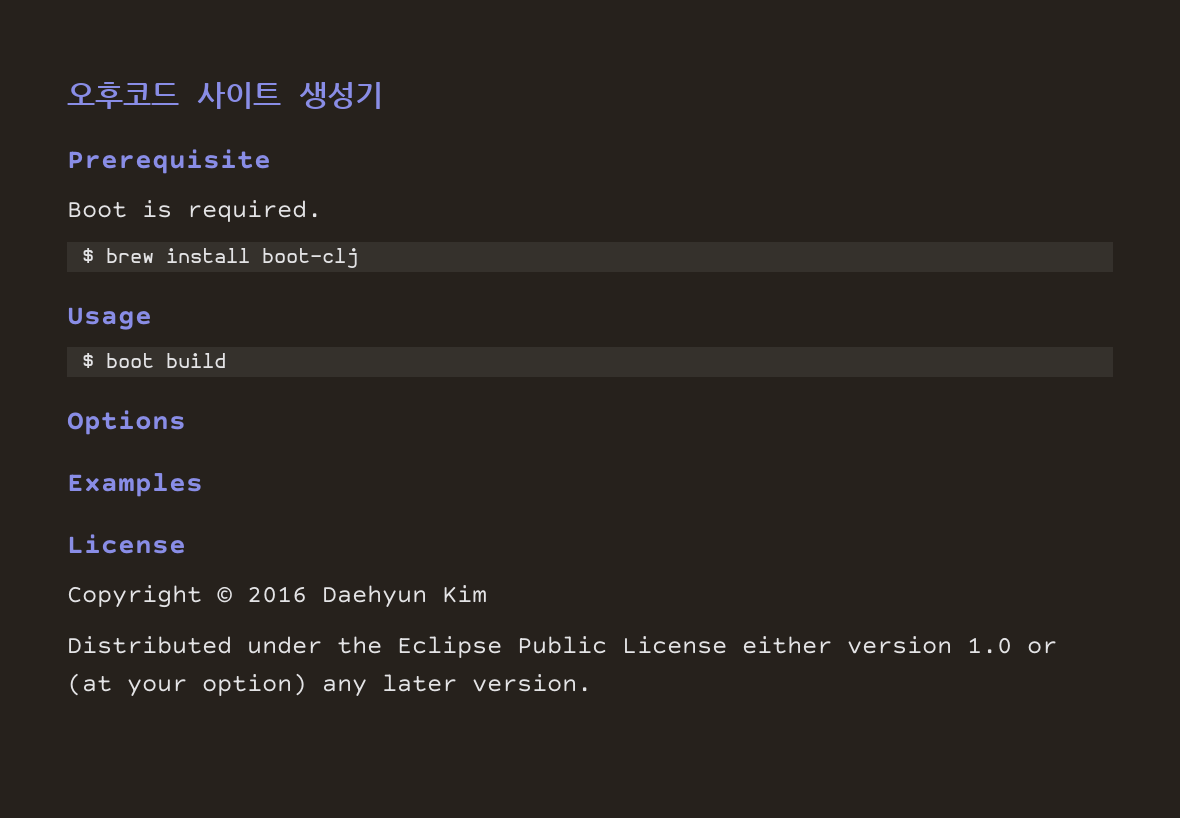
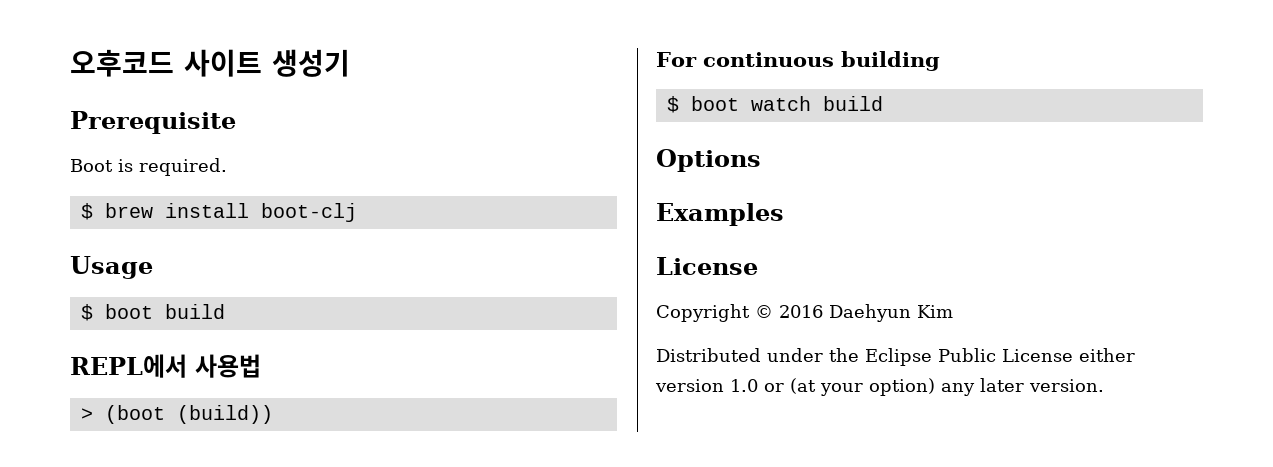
+ REPL에서 사용법
+ > (boot (build))
+ For continuous building
+ $ boot watch build

